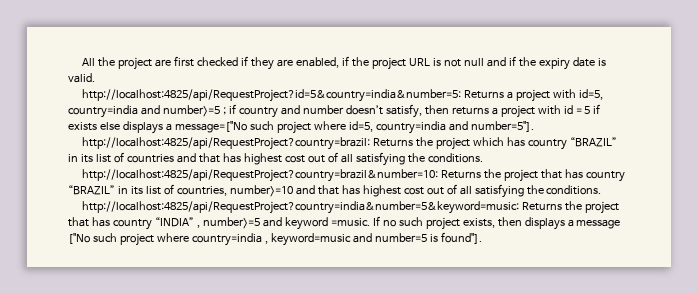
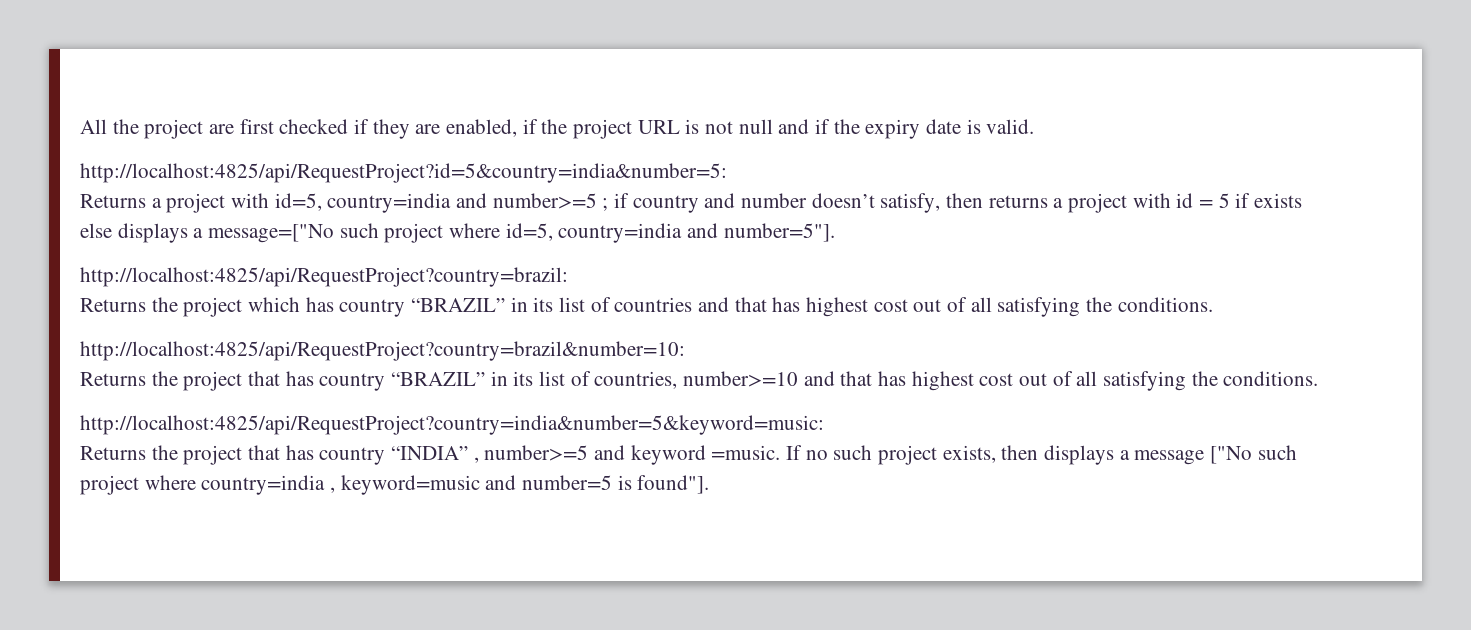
- http://localhost:4825/api/RequestProject?id=5&country=india&number=5: Returns a project with id=5, country=india and number>=5 ; if country and number doesn’t satisfy, then returns a project with id = 5 if exists else displays a message=["No such project where id=5, country=india and number=5"].
+ http://localhost:4825/api/RequestProject?id=5&country=india&number=5:
+ Returns a project with id=5, country=india and number>=5 ; if country and number doesn’t satisfy, then returns a project with id = 5 if exists else displays a message=["No such project where id=5, country=india and number=5"].
- http://localhost:4825/api/RequestProject?country=brazil: Returns the project which has country “BRAZIL” in its list of countries and that has highest cost out of all satisfying the conditions.
+ http://localhost:4825/api/RequestProject?country=brazil:
+ Returns the project which has country “BRAZIL” in its list of countries and that has highest cost out of all satisfying the conditions.
- http://localhost:4825/api/RequestProject?country=brazil&number=10: Returns the project that has country “BRAZIL” in its list of countries, number>=10 and that has highest cost out of all satisfying the conditions.
+ http://localhost:4825/api/RequestProject?country=brazil&number=10:
+ Returns the project that has country “BRAZIL” in its list of countries, number>=10 and that has highest cost out of all satisfying the conditions.
- http://localhost:4825/api/RequestProject?country=india&number=5&keyword=music: Returns the project that has country “INDIA” , number>=5 and keyword =music.
+ http://localhost:4825/api/RequestProject?country=india&number=5&keyword=music:
+ Returns the project that has country “INDIA” , number>=5 and keyword =music.

